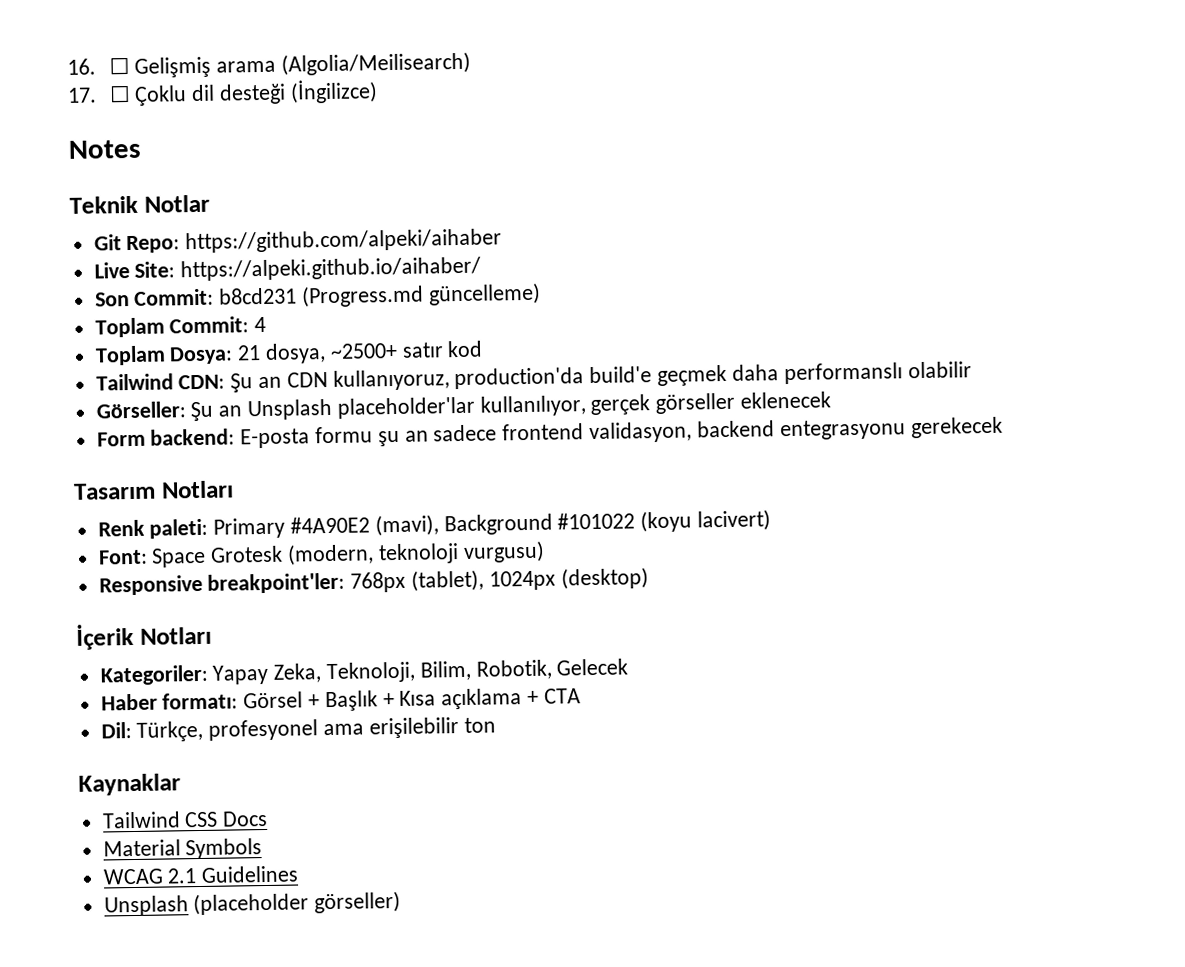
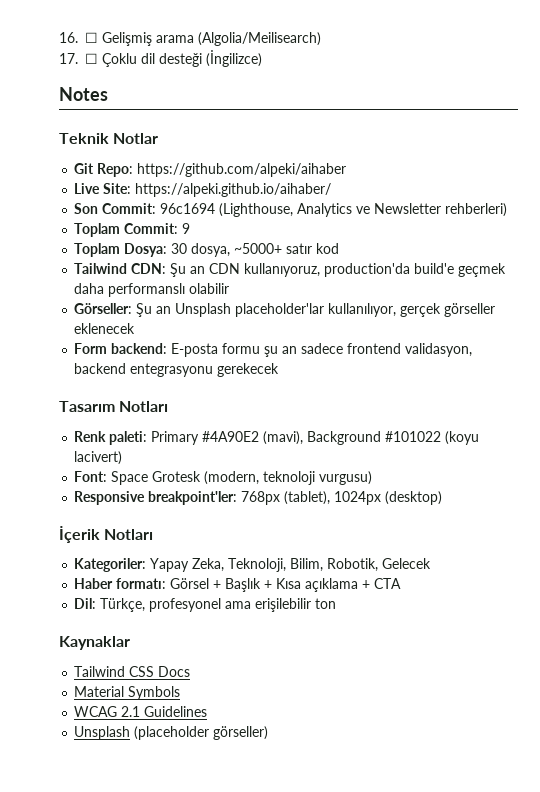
- Son Commit: b8cd231 (Progress.md güncelleme)
+ Son Commit: 96c1694 (Lighthouse, Analytics ve Newsletter rehberleri)
- Toplam Commit: 4
+ Toplam Commit: 9
- Toplam Dosya: 21 dosya, ~2500+ satır kod
+ Toplam Dosya: 30 dosya, ~5000+ satır kod

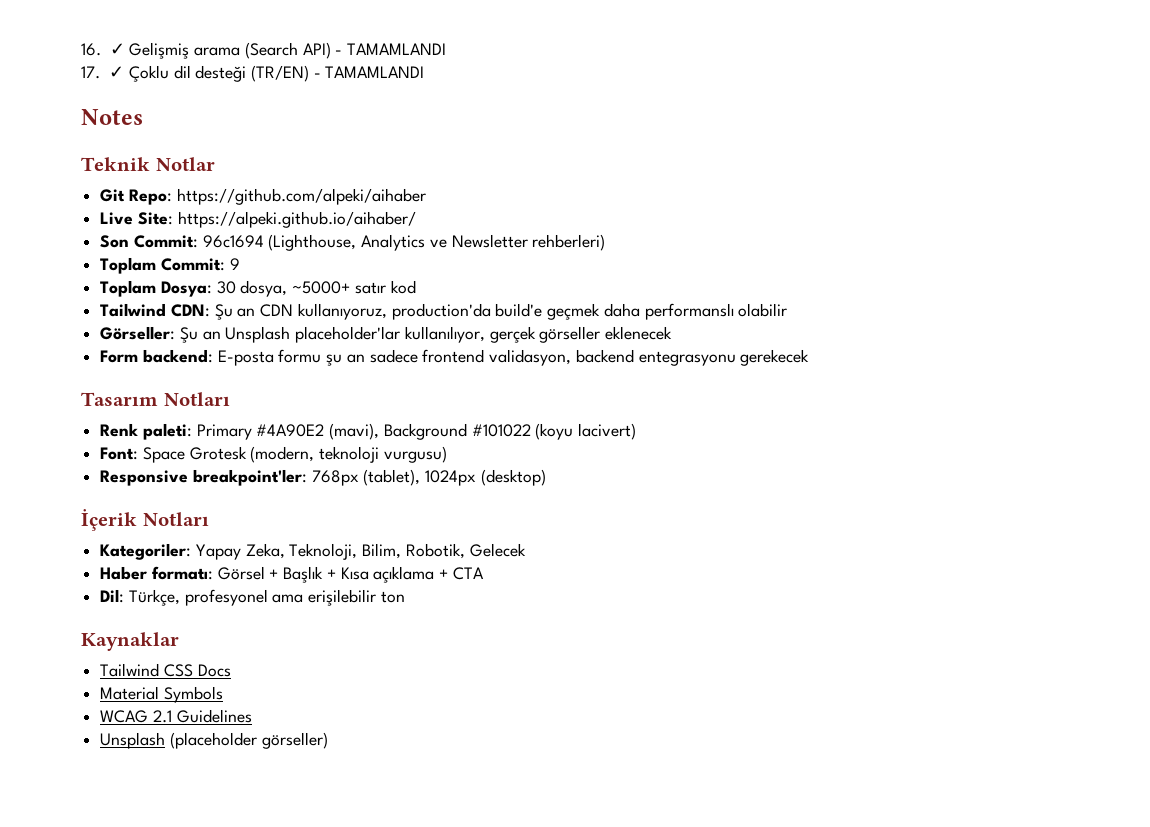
- 16. ☐ Gelişmiş arama (Algolia/Meilisearch)
+ 16. ✓ Gelişmiş arama (Search API) - TAMAMLANDI
- 17. ☐ Çoklu dil desteği (İngilizce)
+ 17. ✓ Çoklu dil desteği (TR/EN) - TAMAMLANDI

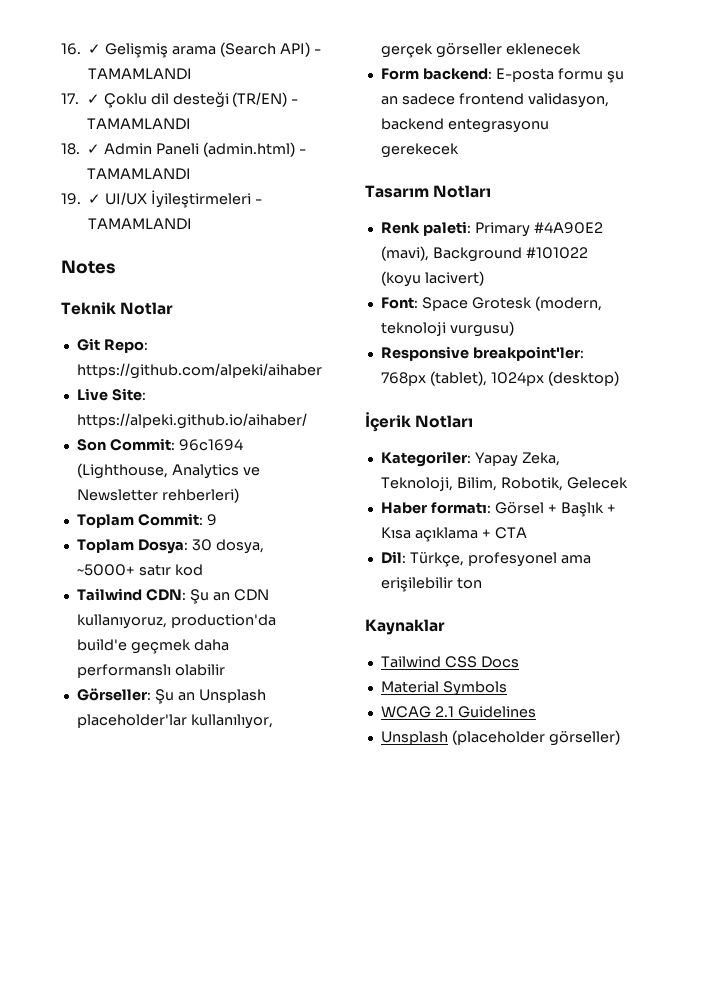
+ 18. ✓ Admin Paneli (admin.html) - TAMAMLANDI
+ 19. ✓ UI/UX İyileştirmeleri - TAMAMLANDI

